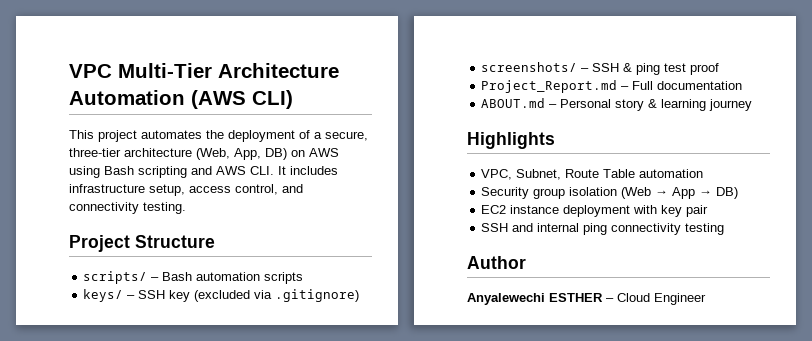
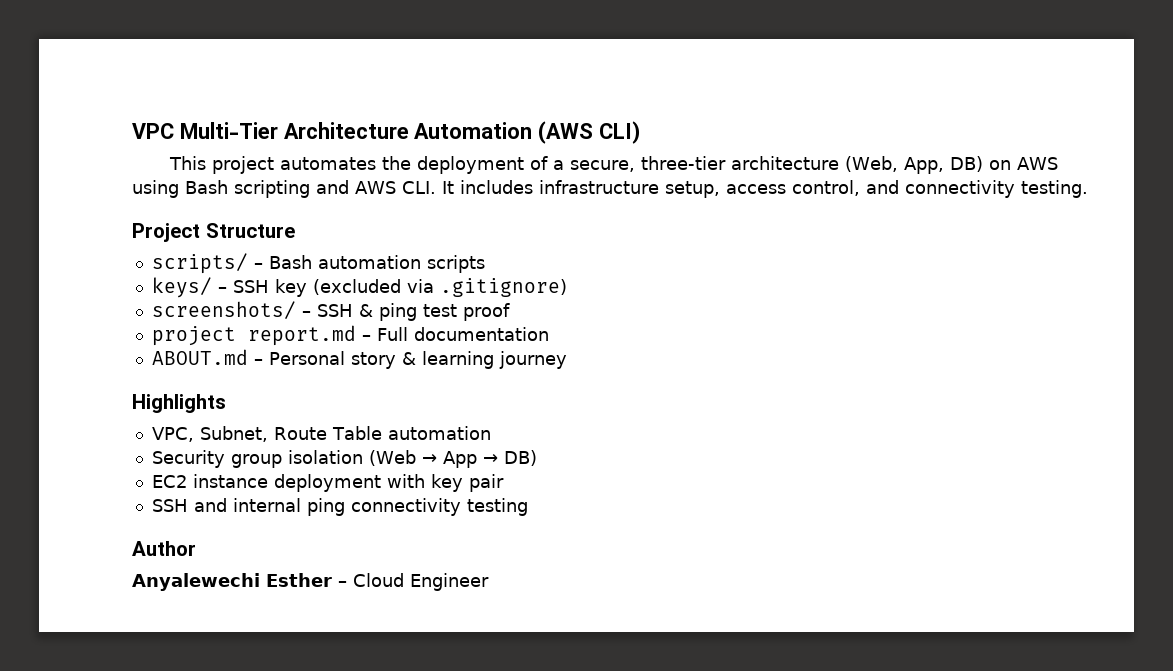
- Project_Report.md – Full documentation
+ project report.md – Full documentation
- Anyalewechi ESTHER – Cloud Engineer
+ Anyalewechi Esther – Cloud Engineer

